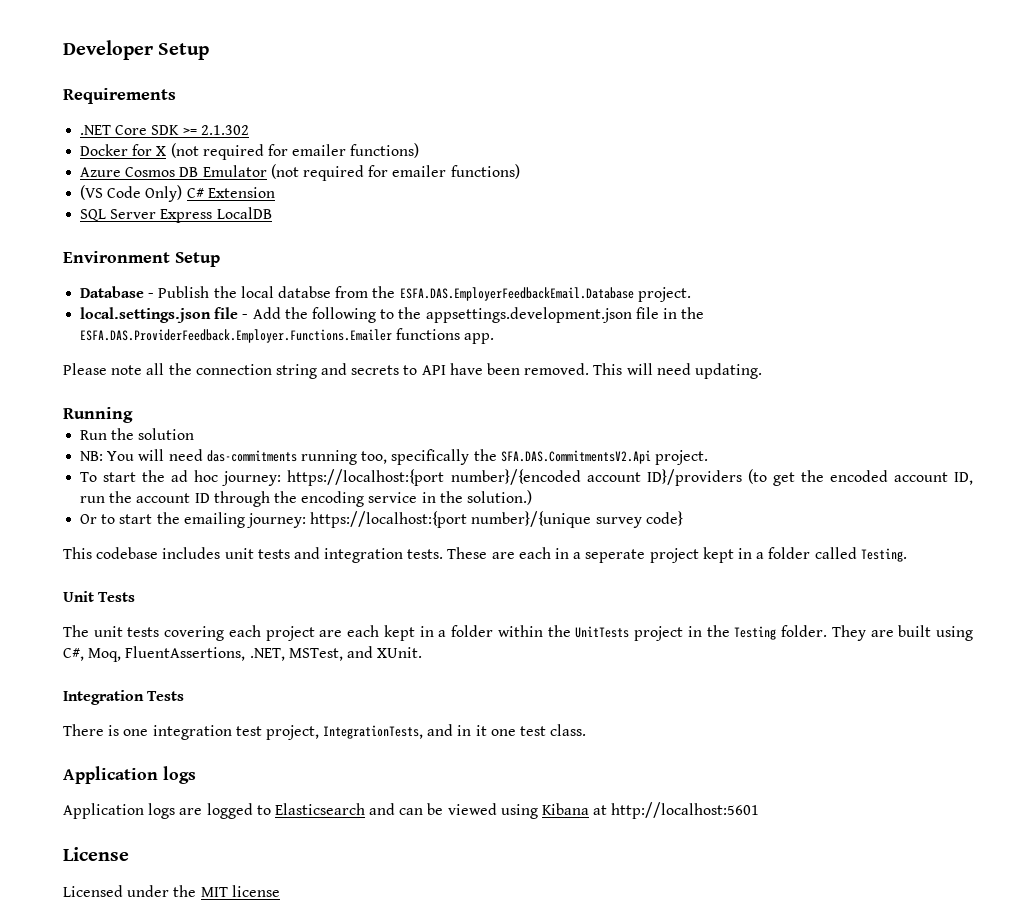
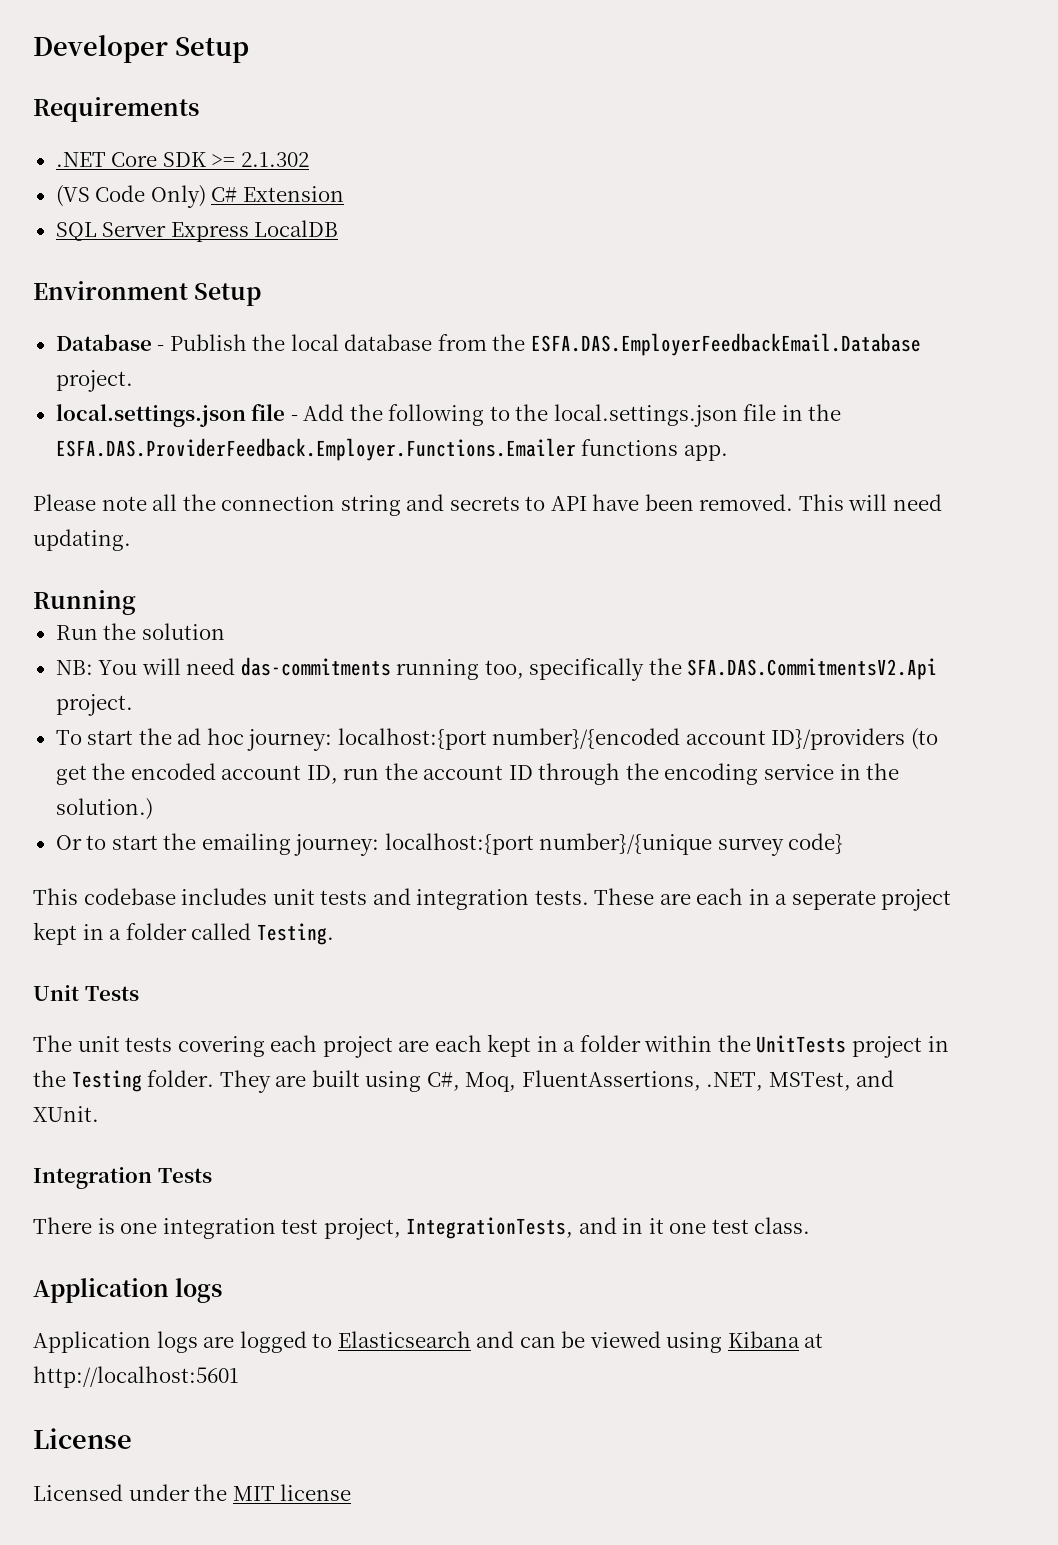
- Docker for X (not required for emailer functions)
- Azure Cosmos DB Emulator (not required for emailer functions)
- Database - Publish the local databse from the ESFA.DAS.EmployerFeedbackEmail.Database project.
+ Database - Publish the local database from the ESFA.DAS.EmployerFeedbackEmail.Database project.
- local.settings.json file - Add the following to the appsettings.development.json file in the ESFA.DAS.ProviderFeedback.Employer.Functions.Emailer functions app.
+ local.settings.json file - Add the following to the local.settings.json file in the ESFA.DAS.ProviderFeedback.Employer.Functions.Emailer functions app.
- To start the ad hoc journey: https://localhost:{port number}/{encoded account ID}/providers (to get the encoded account ID, run the account ID through the encoding service in the solution.)
+ To start the ad hoc journey: localhost:{port number}/{encoded account ID}/providers (to get the encoded account ID, run the account ID through the encoding service in the solution.)
- Or to start the emailing journey: https://localhost:{port number}/{unique survey code}
+ Or to start the emailing journey: localhost:{port number}/{unique survey code}

